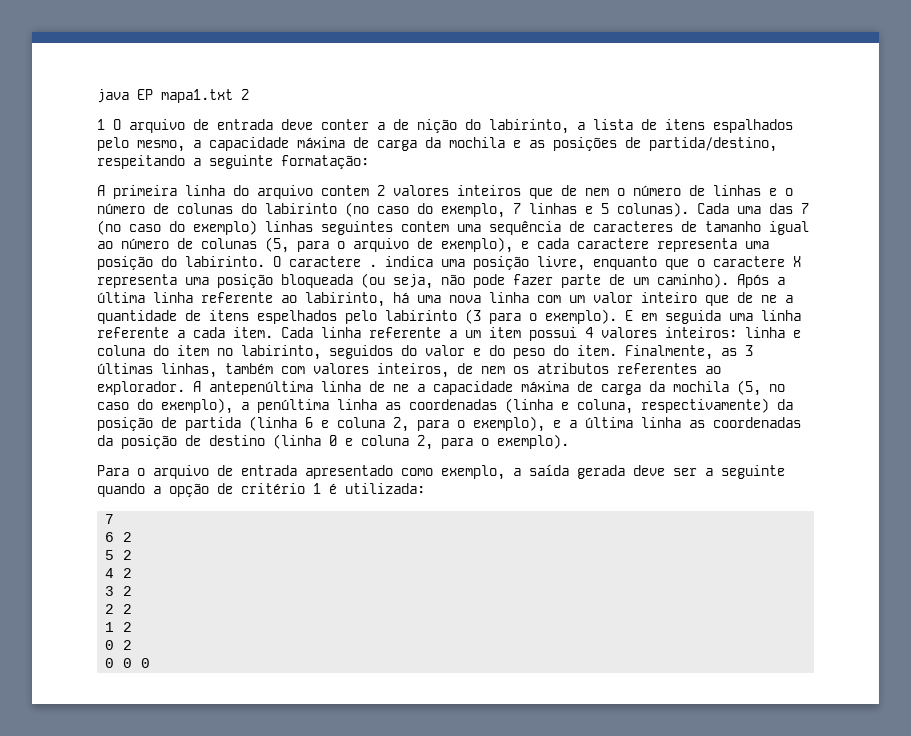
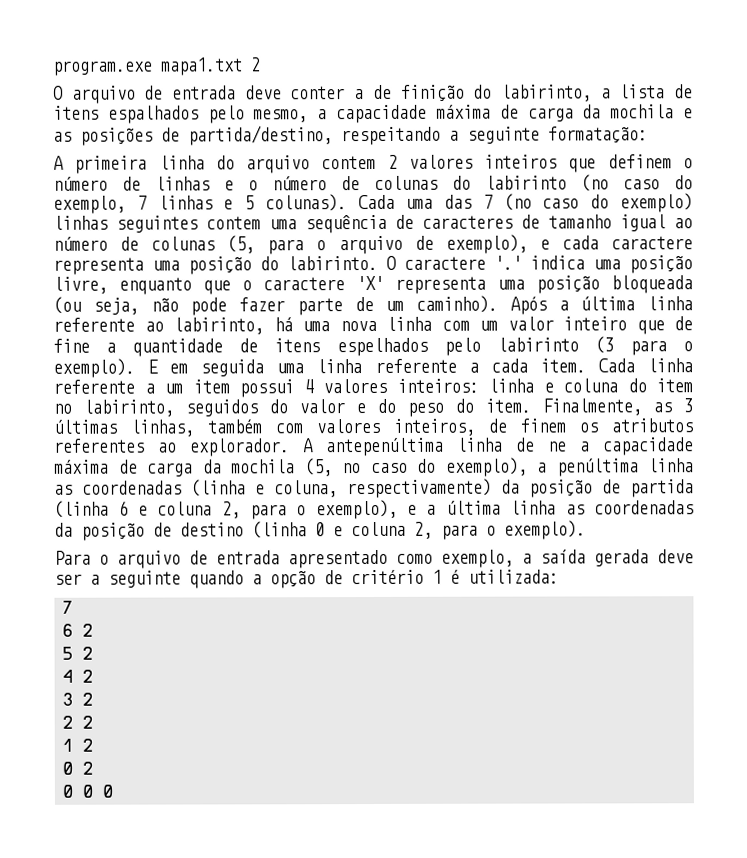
- java EP mapa1.txt 2
+ program.exe mapa1.txt 2
- 1 O arquivo de entrada deve conter a de nição do labirinto, a lista de itens espalhados pelo mesmo, a capacidade máxima de carga da mochila e as posições de partida/destino, respeitando a seguinte formatação:
+ O arquivo de entrada deve conter a de finição do labirinto, a lista de itens espalhados pelo mesmo, a capacidade máxima de carga da mochila e as posições de partida/destino, respeitando a seguinte formatação:
- A primeira linha do arquivo contem 2 valores inteiros que de nem o número de linhas e o número de colunas do labirinto (no caso do exemplo, 7 linhas e 5 colunas).
+ A primeira linha do arquivo contem 2 valores inteiros que definem o número de linhas e o número de colunas do labirinto (no caso do exemplo, 7 linhas e 5 colunas).
- O caractere . indica uma posição livre, enquanto que o caractere X representa uma posição bloqueada (ou seja, não pode fazer parte de um caminho).
+ O caractere '.' indica uma posição livre, enquanto que o caractere 'X' representa uma posição bloqueada (ou seja, não pode fazer parte de um caminho).
- Após a última linha referente ao labirinto, há uma nova linha com um valor inteiro que de ne a quantidade de itens espelhados pelo labirinto (3 para o exemplo).
+ Após a última linha referente ao labirinto, há uma nova linha com um valor inteiro que de fine a quantidade de itens espelhados pelo labirinto (3 para o exemplo).
- Finalmente, as 3 últimas linhas, também com valores inteiros, de nem os atributos referentes ao explorador.
+ Finalmente, as 3 últimas linhas, também com valores inteiros, de finem os atributos referentes ao explorador.

